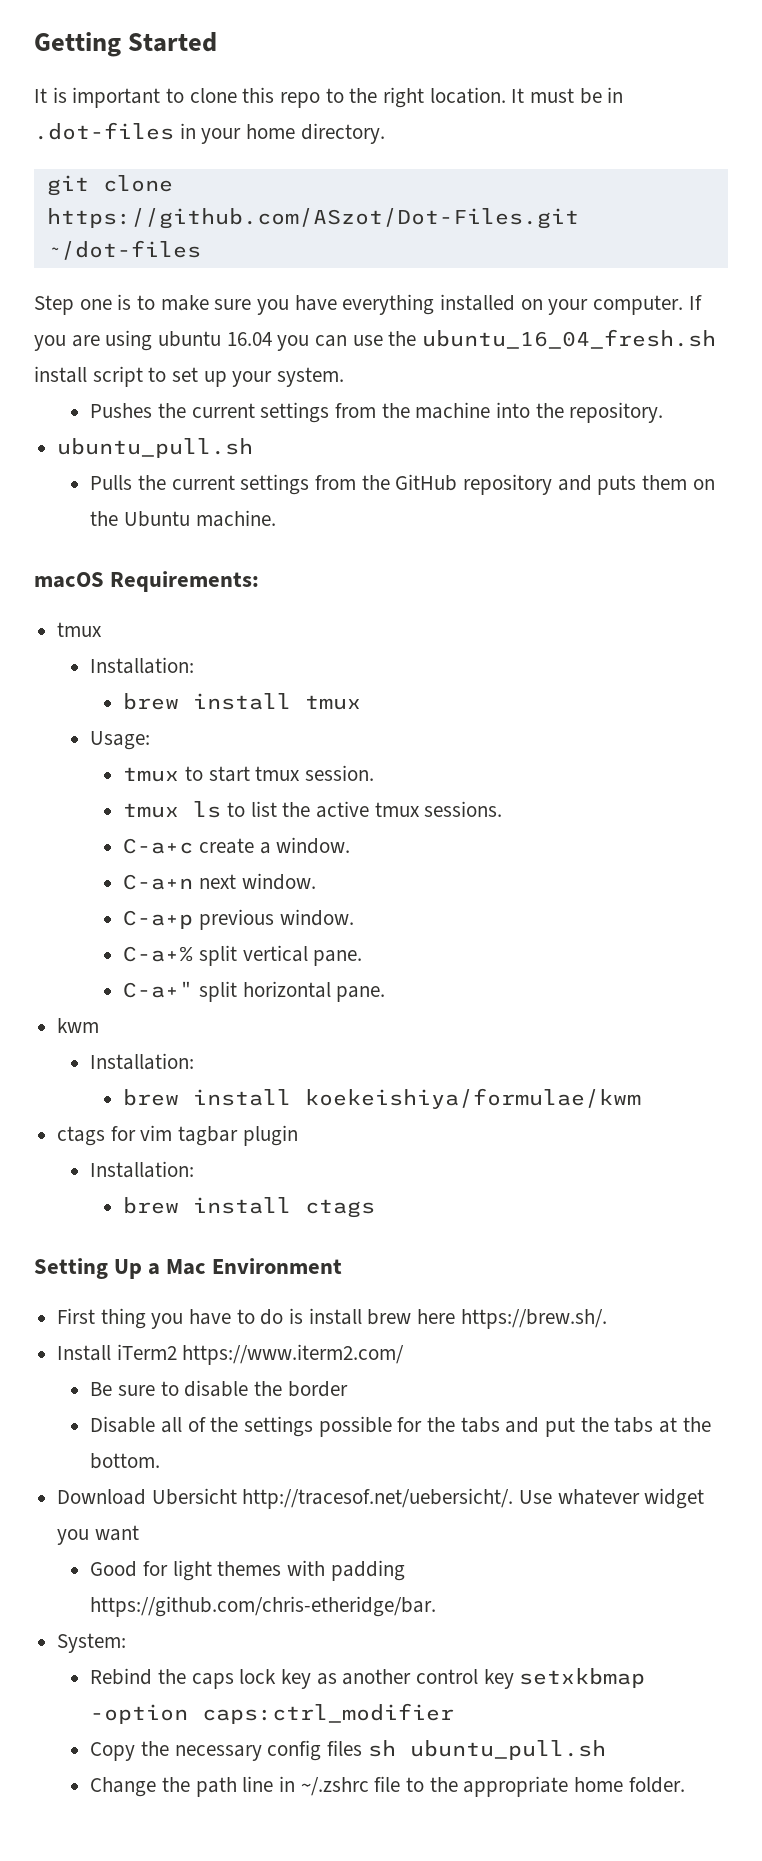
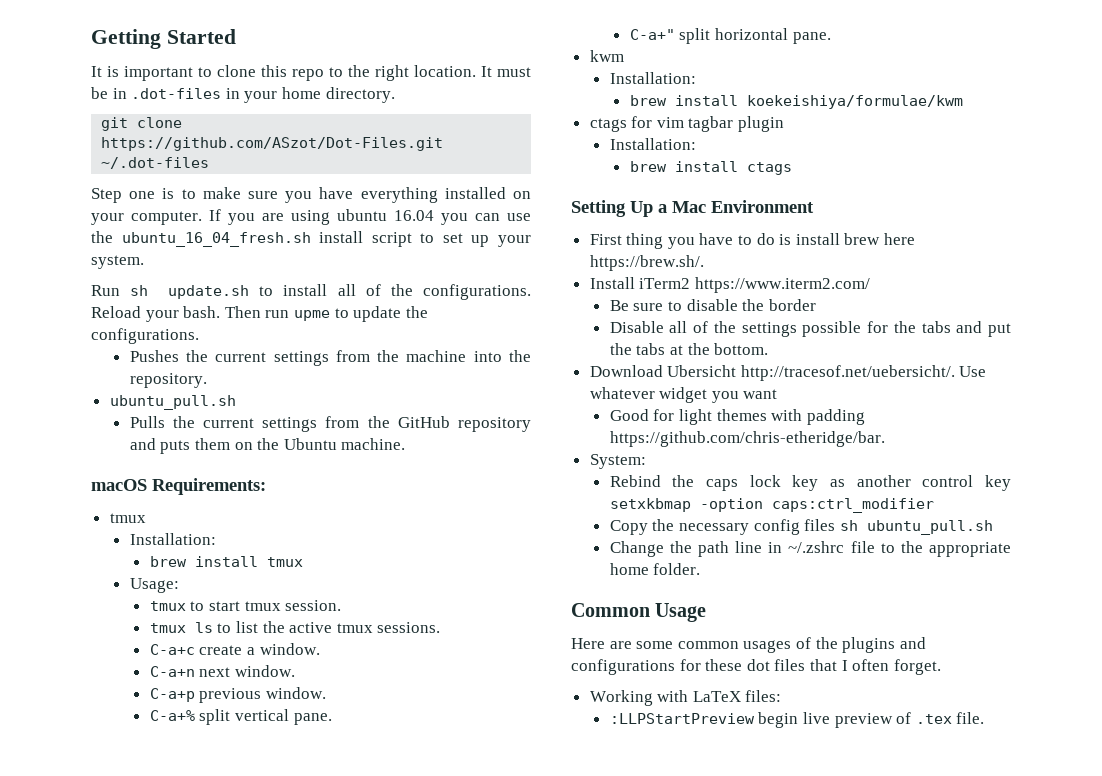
- git clone https://github.com/ASzot/Dot-Files.git ~/dot-files
+ git clone https://github.com/ASzot/Dot-Files.git ~/.dot-files
+ Run sh update.sh to install all of the configurations. Reload your bash. Then run upme to update the configurations.
+ Common Usage
+ Here are some common usages of the plugins and configurations for these dot files that I often forget.
+ Working with LaTeX files:
+ :LLPStartPreview begin live preview of .tex file.

